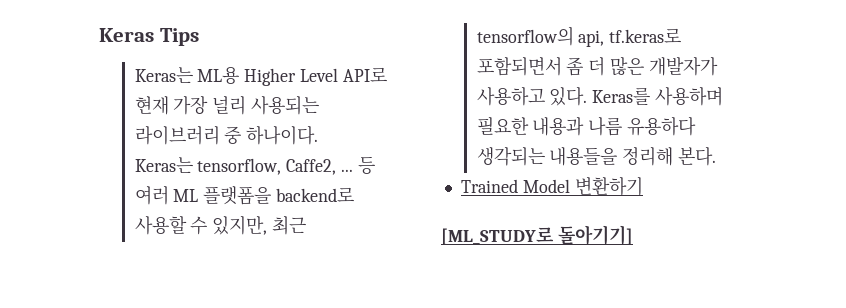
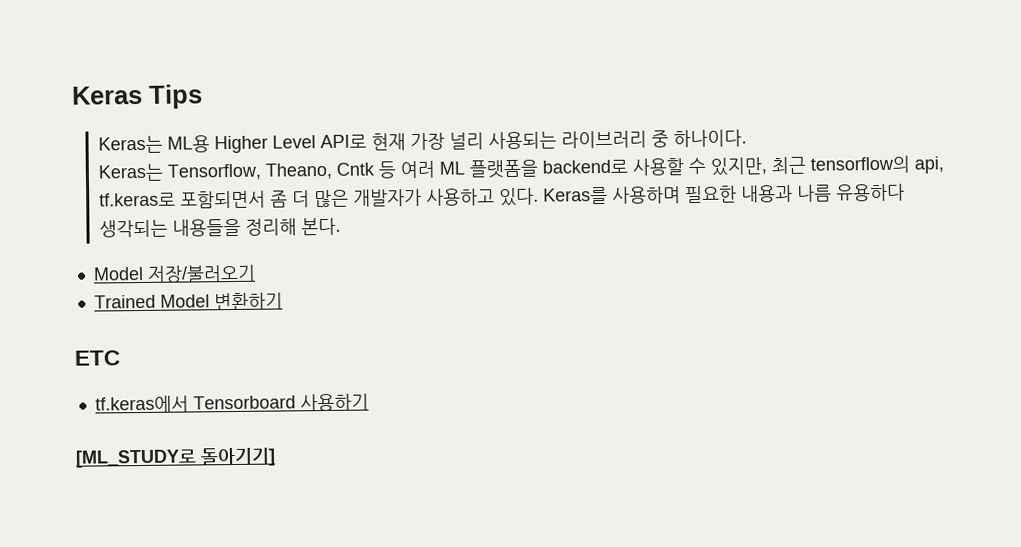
- Keras는 tensorflow, Caffe2, ... 등 여러 ML 플랫폼을 backend로 사용할 수 있지만, 최근 tensorflow의 api, tf.keras로 포함되면서 좀 더 많은 개발자가 사용하고 있다.
+ Keras는 Tensorflow, Theano, Cntk 등 여러 ML 플랫폼을 backend로 사용할 수 있지만, 최근 tensorflow의 api, tf.keras로 포함되면서 좀 더 많은 개발자가 사용하고 있다.
+ Model 저장/불러오기
+ ETC
+ tf.keras에서 Tensorboard 사용하기

